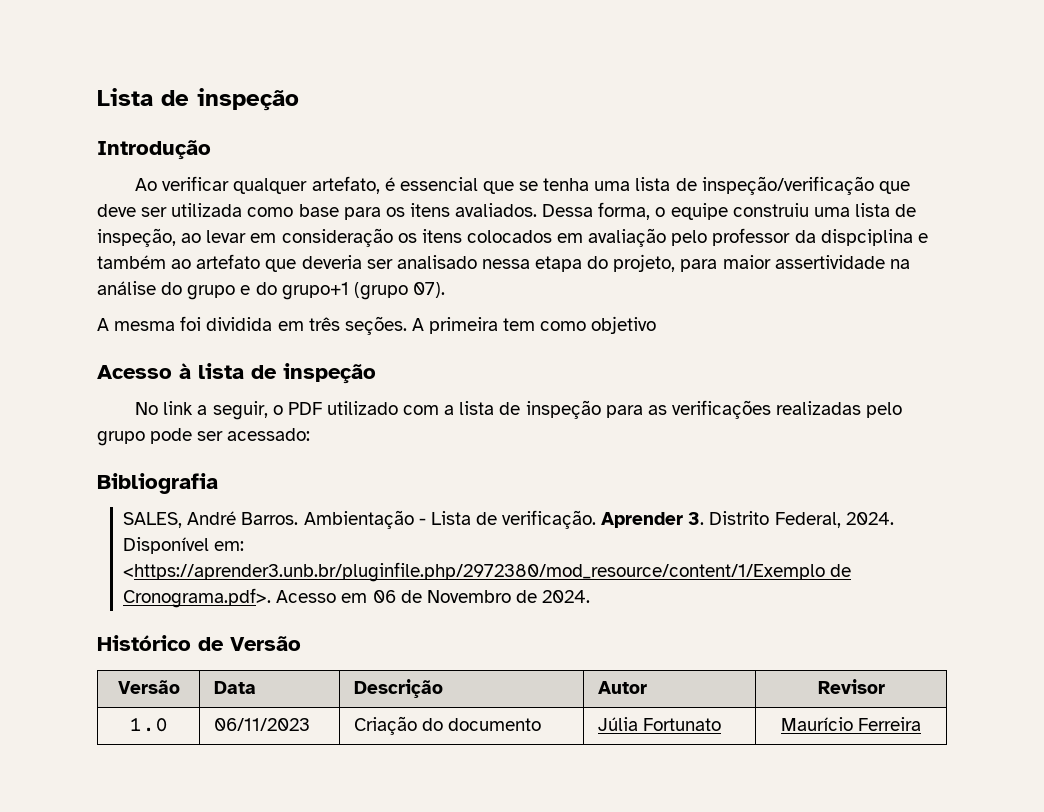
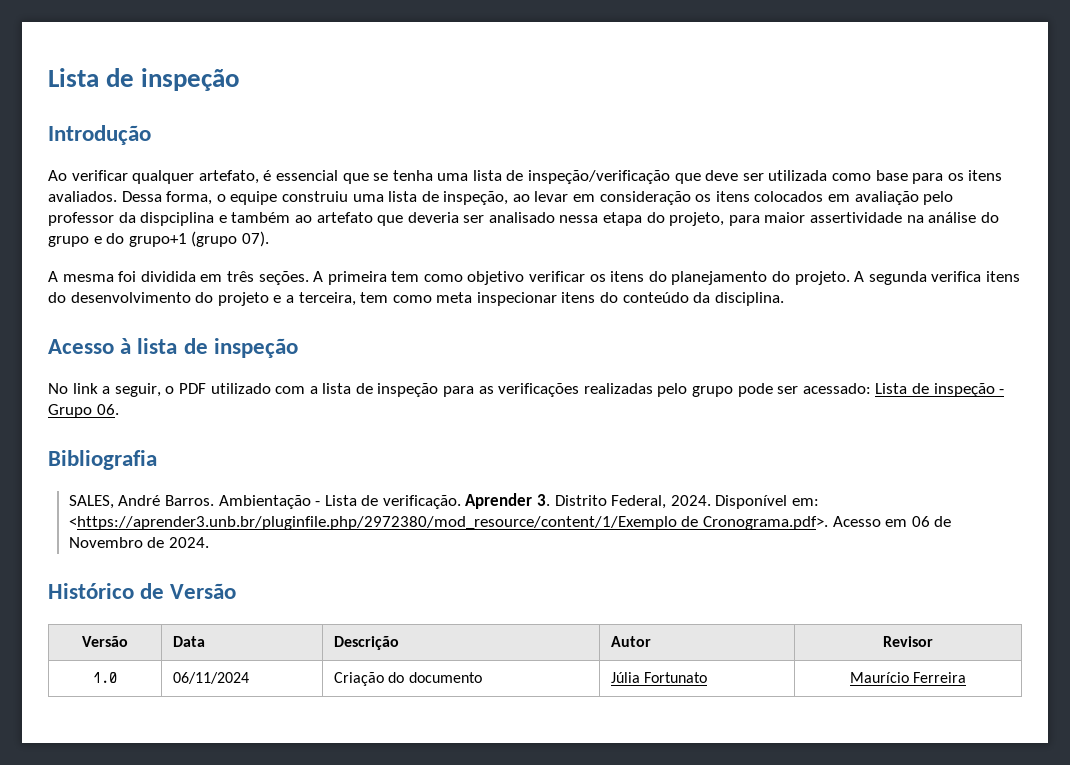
- A primeira tem como objetivo
+ A primeira tem como objetivo verificar os itens do planejamento do projeto. A segunda verifica itens do desenvolvimento do projeto e a terceira, tem como meta inspecionar itens do conteúdo da disciplina.
- No link a seguir, o PDF utilizado com a lista de inspeção para as verificações realizadas pelo grupo pode ser acessado:
+ No link a seguir, o PDF utilizado com a lista de inspeção para as verificações realizadas pelo grupo pode ser acessado: Lista de inspeção - Grupo 06.
- 1.0 | 06/11/2023 | Criação do documento | Júlia Fortunato | Maurício Ferreira
+ 1.0 | 06/11/2024 | Criação do documento | Júlia Fortunato | Maurício Ferreira

